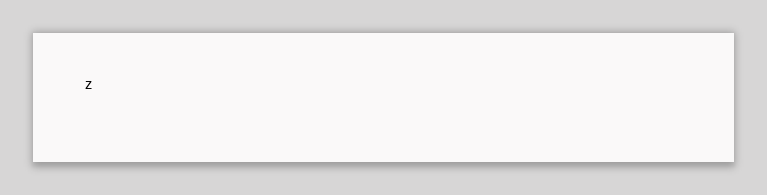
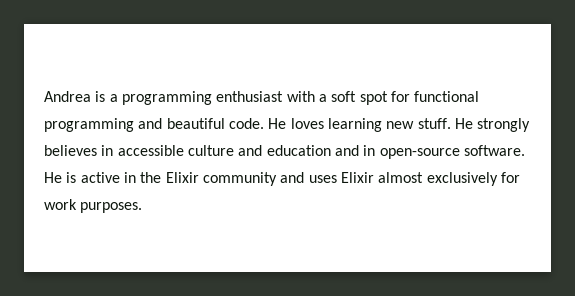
- z
+ Andrea is a programming enthusiast with a soft spot for functional programming and beautiful code. He loves learning new stuff. He strongly believes in accessible culture and education and in open-source software. He is active in the Elixir community and uses Elixir almost exclusively for work purposes.

